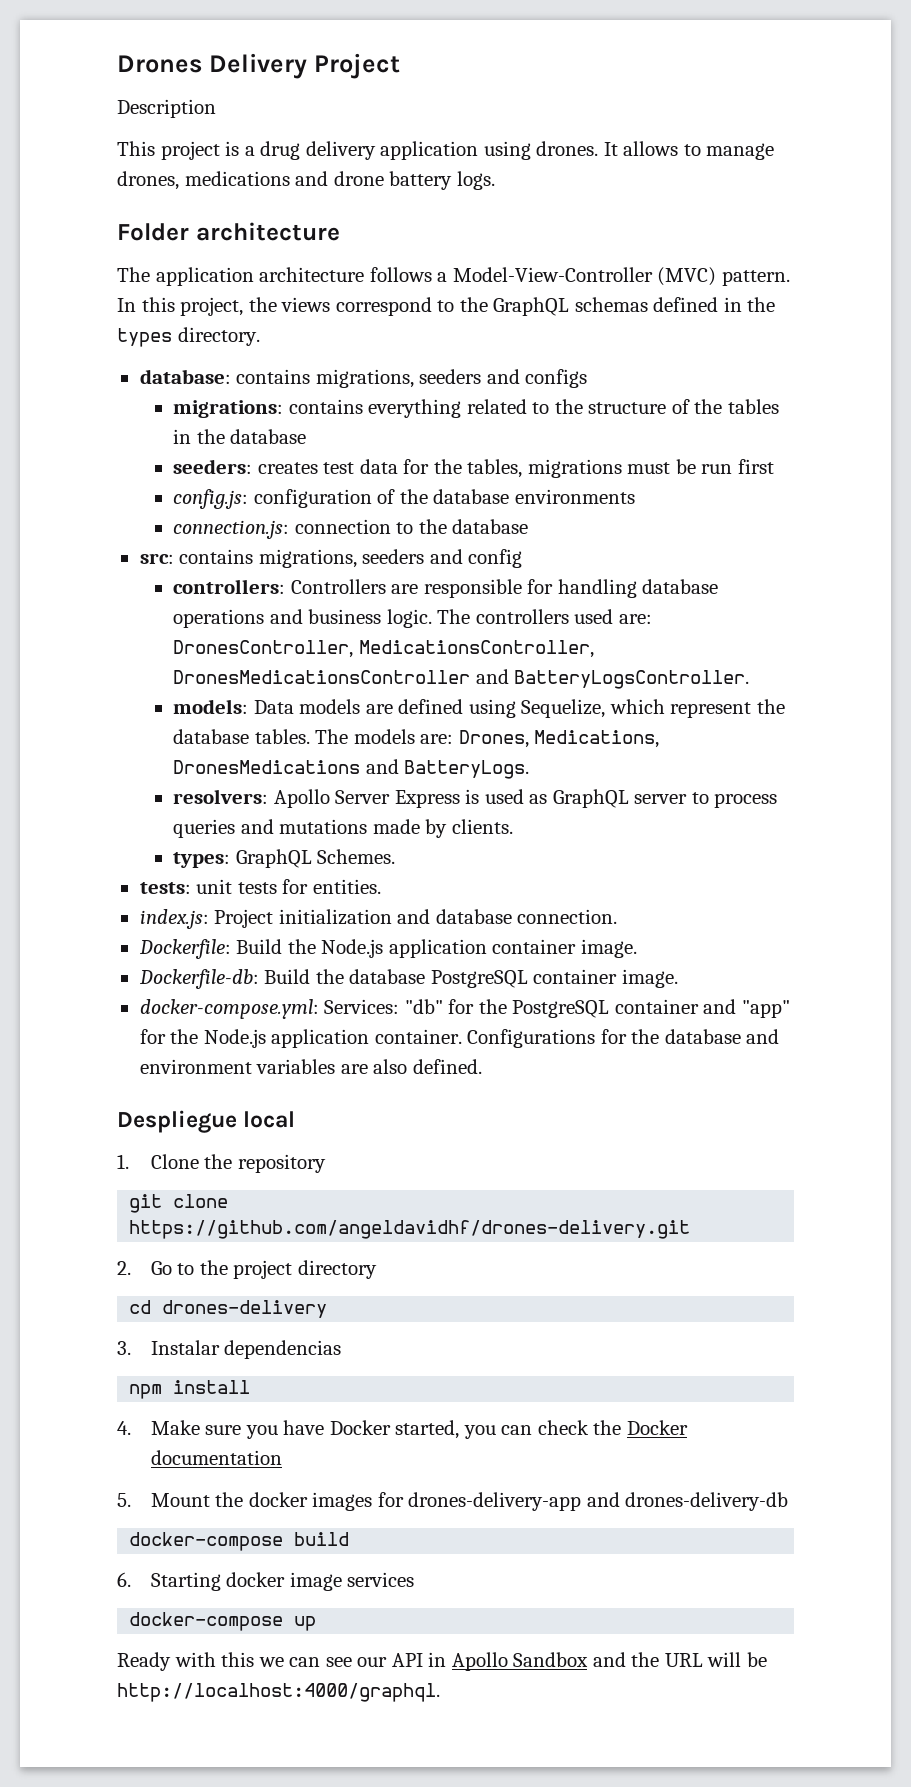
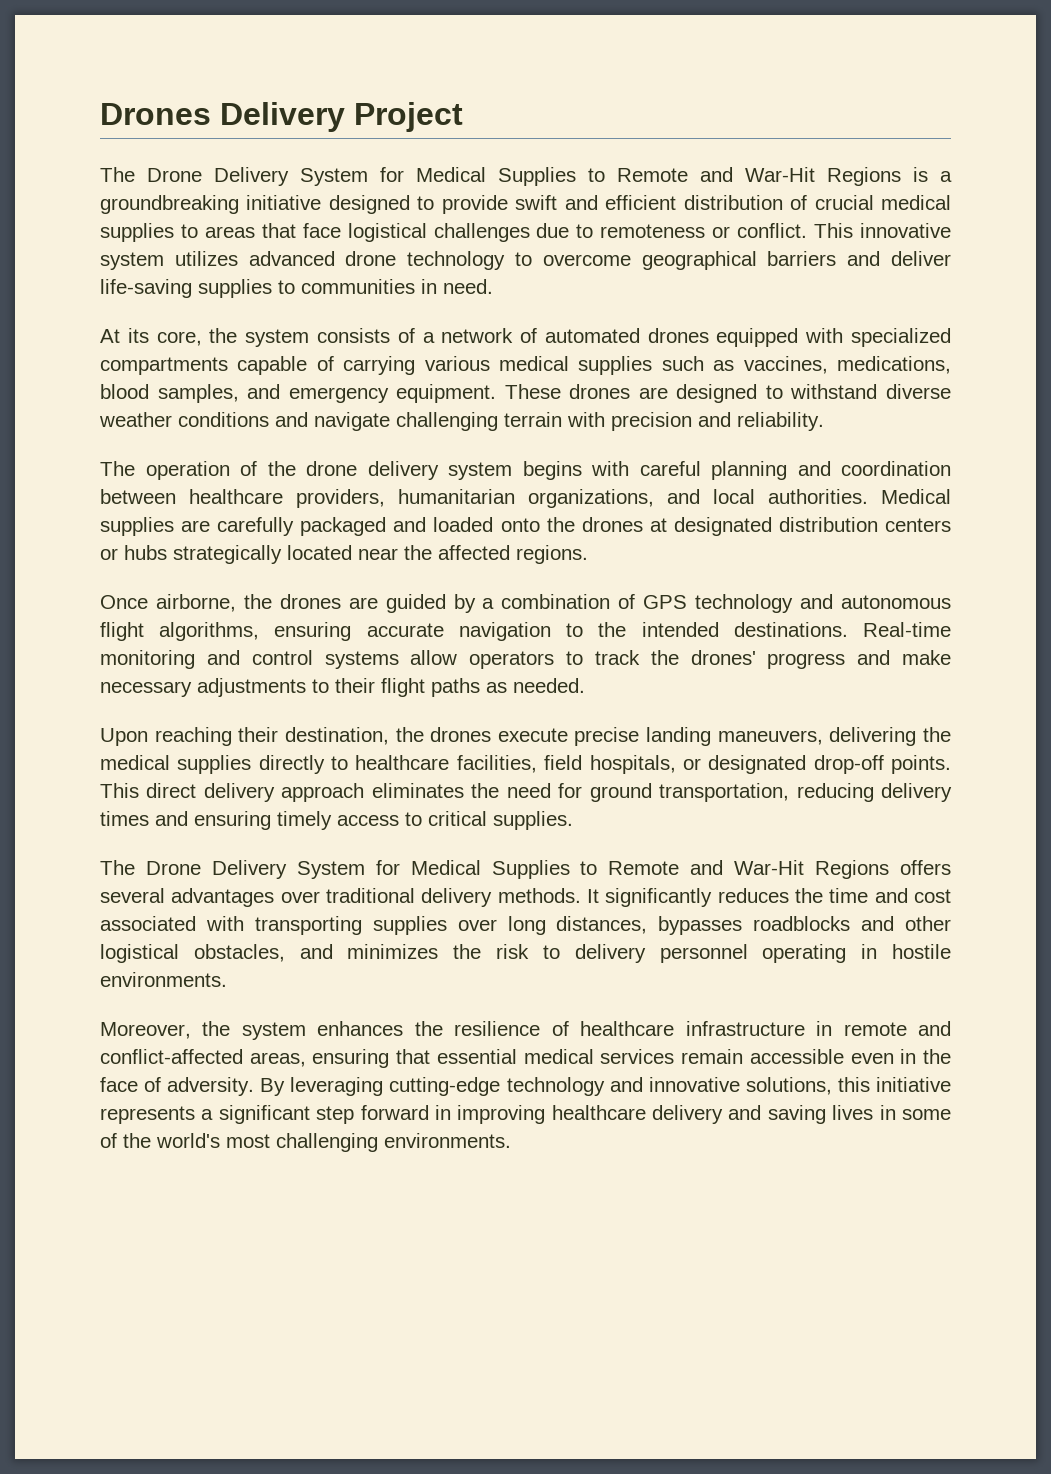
- Description
- This project is a drug delivery application using drones. It allows to manage drones, medications and drone battery logs.
- Folder architecture
- The application architecture follows a Model-View-Controller (MVC) pattern. In this project, the views correspond to the GraphQL schemas defined in the types directory.
- database: contains migrations, seeders and configs
- migrations: contains everything related to the structure of the tables in the database
- seeders: creates test data for the tables, migrations must be run first
- config.js: configuration of the database environments
- connection.js: connection to the database
- src: contains migrations, seeders and config
- controllers: Controllers are responsible for handling database operations and business logic. The controllers used are: DronesController, MedicationsController, DronesMedicationsController and BatteryLogsController.
- models: Data models are defined using Sequelize, which represent the database tables. The models are: Drones, Medications, DronesMedications and BatteryLogs.
- resolvers: Apollo Server Express is used as GraphQL server to process queries and mutations made by clients.
- types: GraphQL Schemes.
- tests: unit tests for entities.
- index.js: Project initialization and database connection.
- Dockerfile: Build the Node.js application container image.
- Dockerfile-db: Build the database PostgreSQL container image.
- docker-compose.yml: Services: "db" for the PostgreSQL container and "app" for the Node.js application container. Configurations for the database and environment variables are also defined.
- Despliegue local
- 1. Clone the repository
- git clone https://github.com/angeldavidhf/drones-delivery.git
- 2. Go to the project directory
- cd drones-delivery
- 3. Instalar dependencias
- npm install
- 4. Make sure you have Docker started, you can check the Docker documentation
- 5. Mount the docker images for drones-delivery-app and drones-delivery-db
- docker-compose build
- 6. Starting docker image services
- docker-compose up
- Ready with this we can see our API in Apollo Sandbox and the URL will be http://localhost:4000/graphql.
+ The Drone Delivery System for Medical Supplies to Remote and War-Hit Regions is a groundbreaking initiative designed to provide swift and efficient distribution of crucial medical supplies to areas that face logistical challenges due to remoteness or conflict. This innovative system utilizes advanced drone technology to overcome geographical barriers and deliver life-saving supplies to communities in need.
+ At its core, the system consists of a network of automated drones equipped with specialized compartments capable of carrying various medical supplies such as vaccines, medications, blood samples, and emergency equipment. These drones are designed to withstand diverse weather conditions and navigate challenging terrain with precision and reliability.
+ The operation of the drone delivery system begins with careful planning and coordination between healthcare providers, humanitarian organizations, and local authorities. Medical supplies are carefully packaged and loaded onto the drones at designated distribution centers or hubs strategically located near the affected regions.
+ Once airborne, the drones are guided by a combination of GPS technology and autonomous flight algorithms, ensuring accurate navigation to the intended destinations. Real-time monitoring and control systems allow operators to track the drones' progress and make necessary adjustments to their flight paths as needed.
+ Upon reaching their destination, the drones execute precise landing maneuvers, delivering the medical supplies directly to healthcare facilities, field hospitals, or designated drop-off points. This direct delivery approach eliminates the need for ground transportation, reducing delivery times and ensuring timely access to critical supplies.
+ The Drone Delivery System for Medical Supplies to Remote and War-Hit Regions offers several advantages over traditional delivery methods. It significantly reduces the time and cost associated with transporting supplies over long distances, bypasses roadblocks and other logistical obstacles, and minimizes the risk to delivery personnel operating in hostile environments.
+ Moreover, the system enhances the resilience of healthcare infrastructure in remote and conflict-affected areas, ensuring that essential medical services remain accessible even in the face of adversity. By leveraging cutting-edge technology and innovative solutions, this initiative represents a significant step forward in improving healthcare delivery and saving lives in some of the world's most challenging environments.

